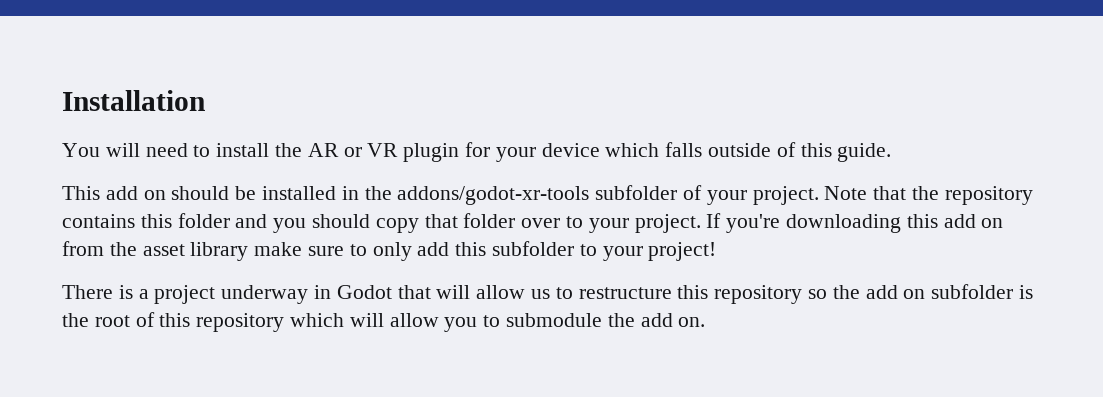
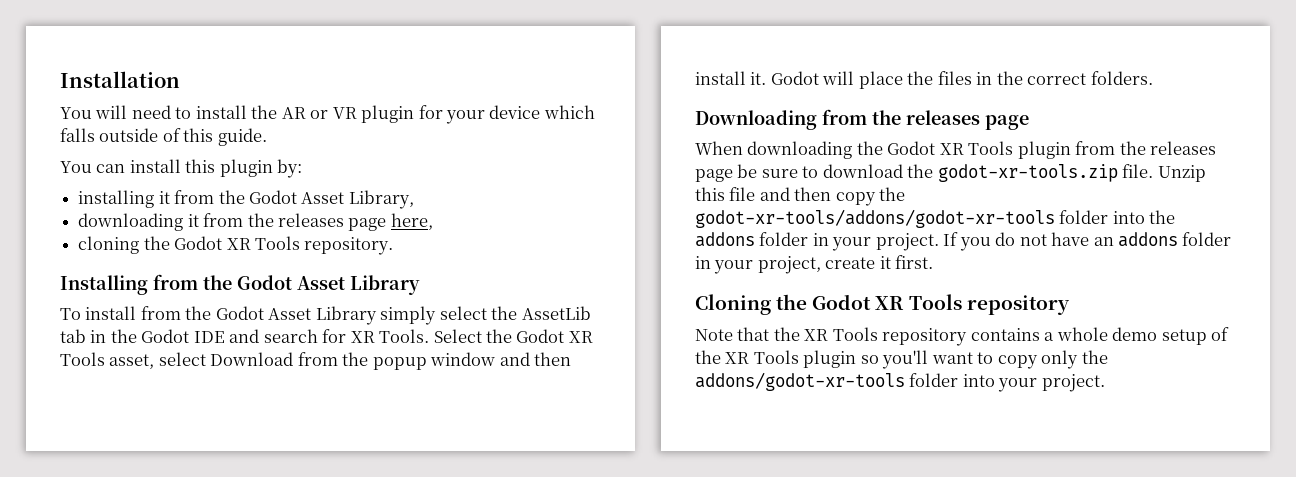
- This add on should be installed in the addons/godot-xr-tools subfolder of your project. Note that the repository contains this folder and you should copy that folder over to your project. If you're downloading this add on from the asset library make sure to only add this subfolder to your project!
- There is a project underway in Godot that will allow us to restructure this repository so the add on subfolder is the root of this repository which will allow you to submodule the add on.
+ You can install this plugin by:
+ installing it from the Godot Asset Library,
+ downloading it from the releases page here,
+ cloning the Godot XR Tools repository.
+ Installing from the Godot Asset Library
+ To install from the Godot Asset Library simply select the AssetLib tab in the Godot IDE and search for XR Tools. Select the Godot XR Tools asset, select Download from the popup window and then install it. Godot will place the files in the correct folders.
+ Downloading from the releases page
+ When downloading the Godot XR Tools plugin from the releases page be sure to download the godot-xr-tools.zip file. Unzip this file and then copy the godot-xr-tools/addons/godot-xr-tools folder into the addons folder in your project. If you do not have an addons folder in your project, create it first.
+ Cloning the Godot XR Tools repository
+ Note that the XR Tools repository contains a whole demo setup of the XR Tools plugin so you'll want to copy only the addons/godot-xr-tools folder into your project.

